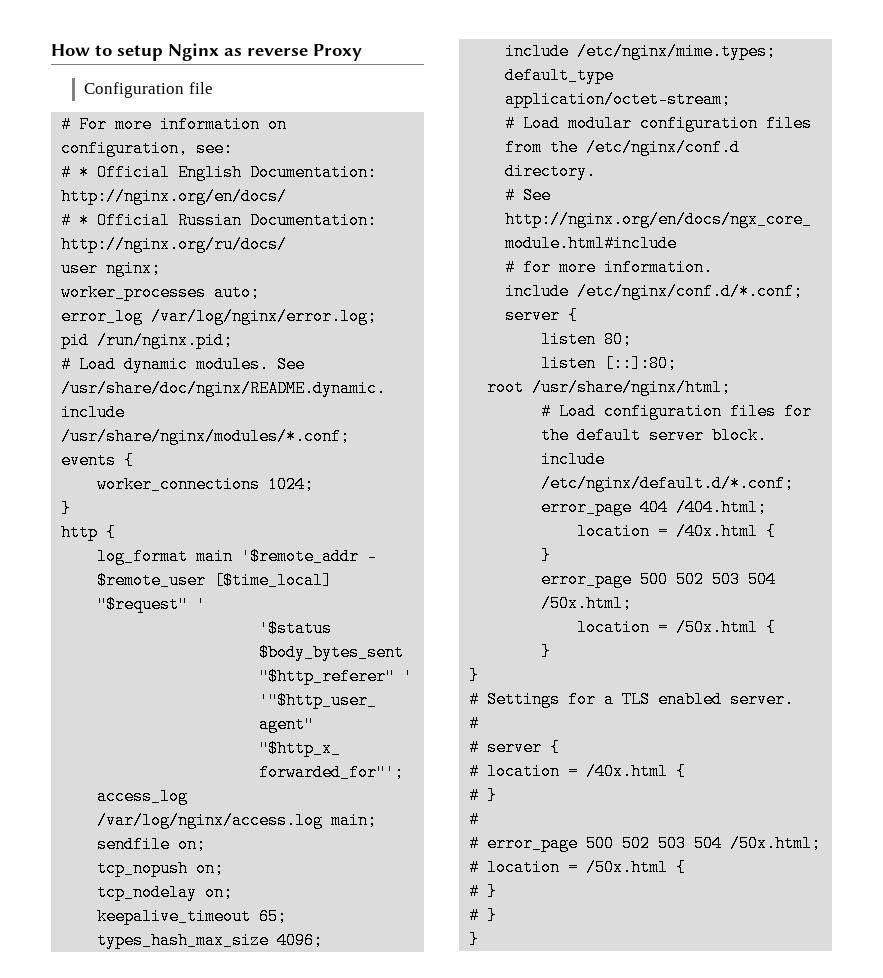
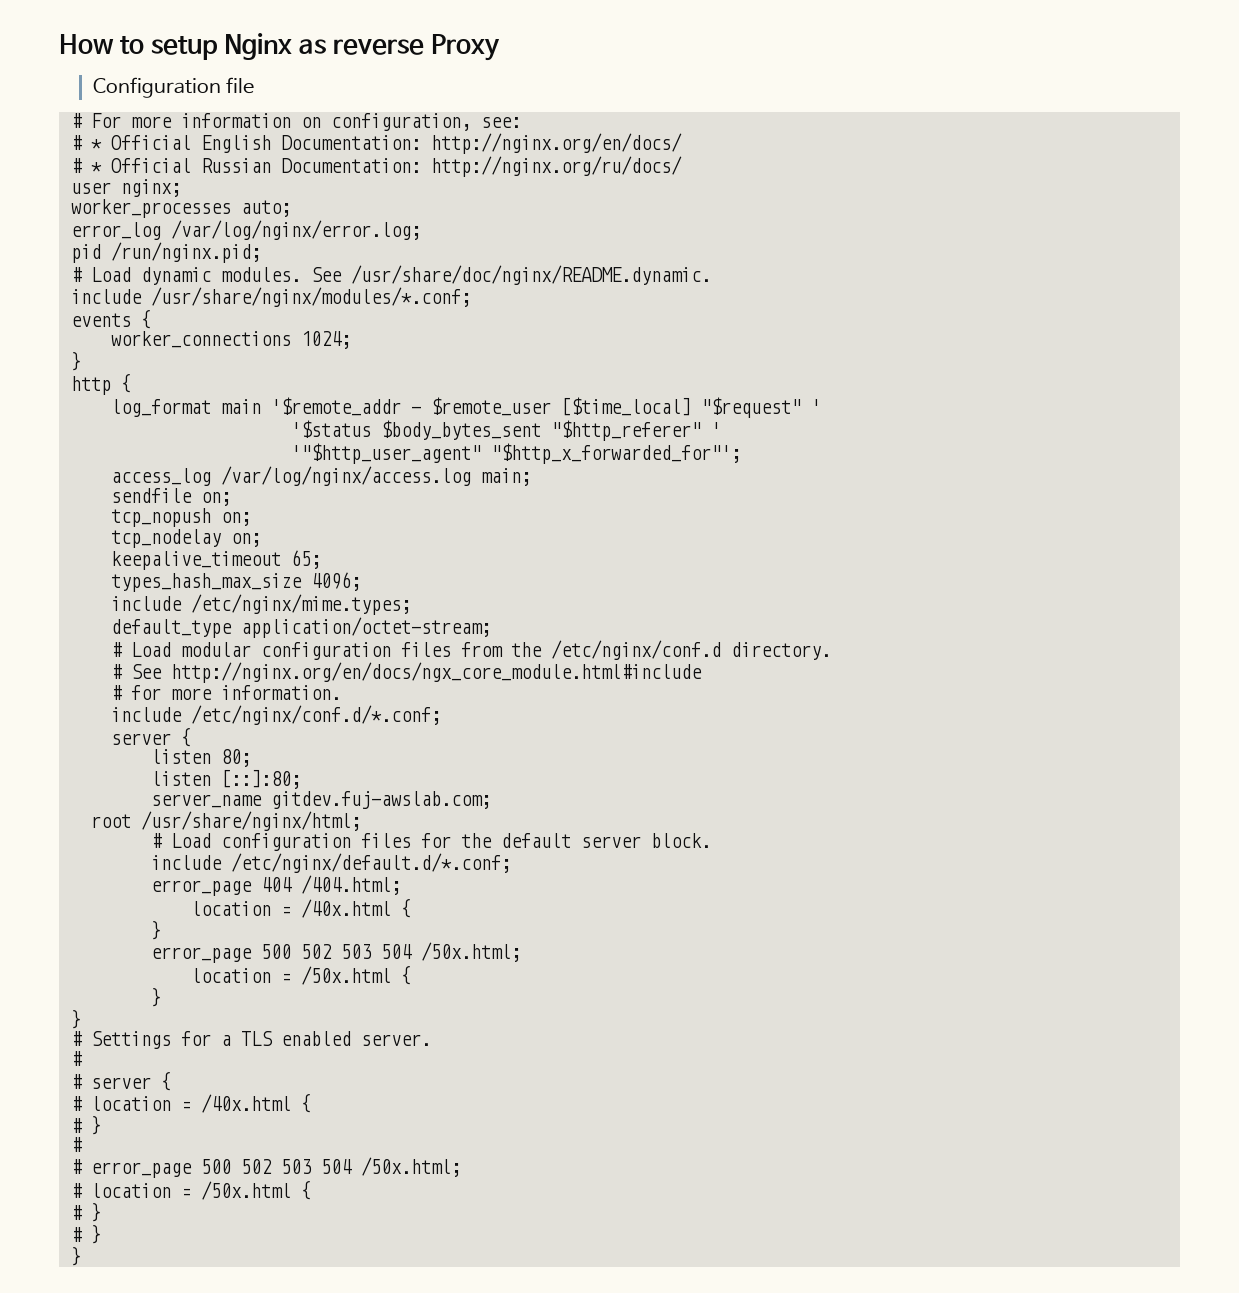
+ server_name gitdev.fuj-awslab.com;

